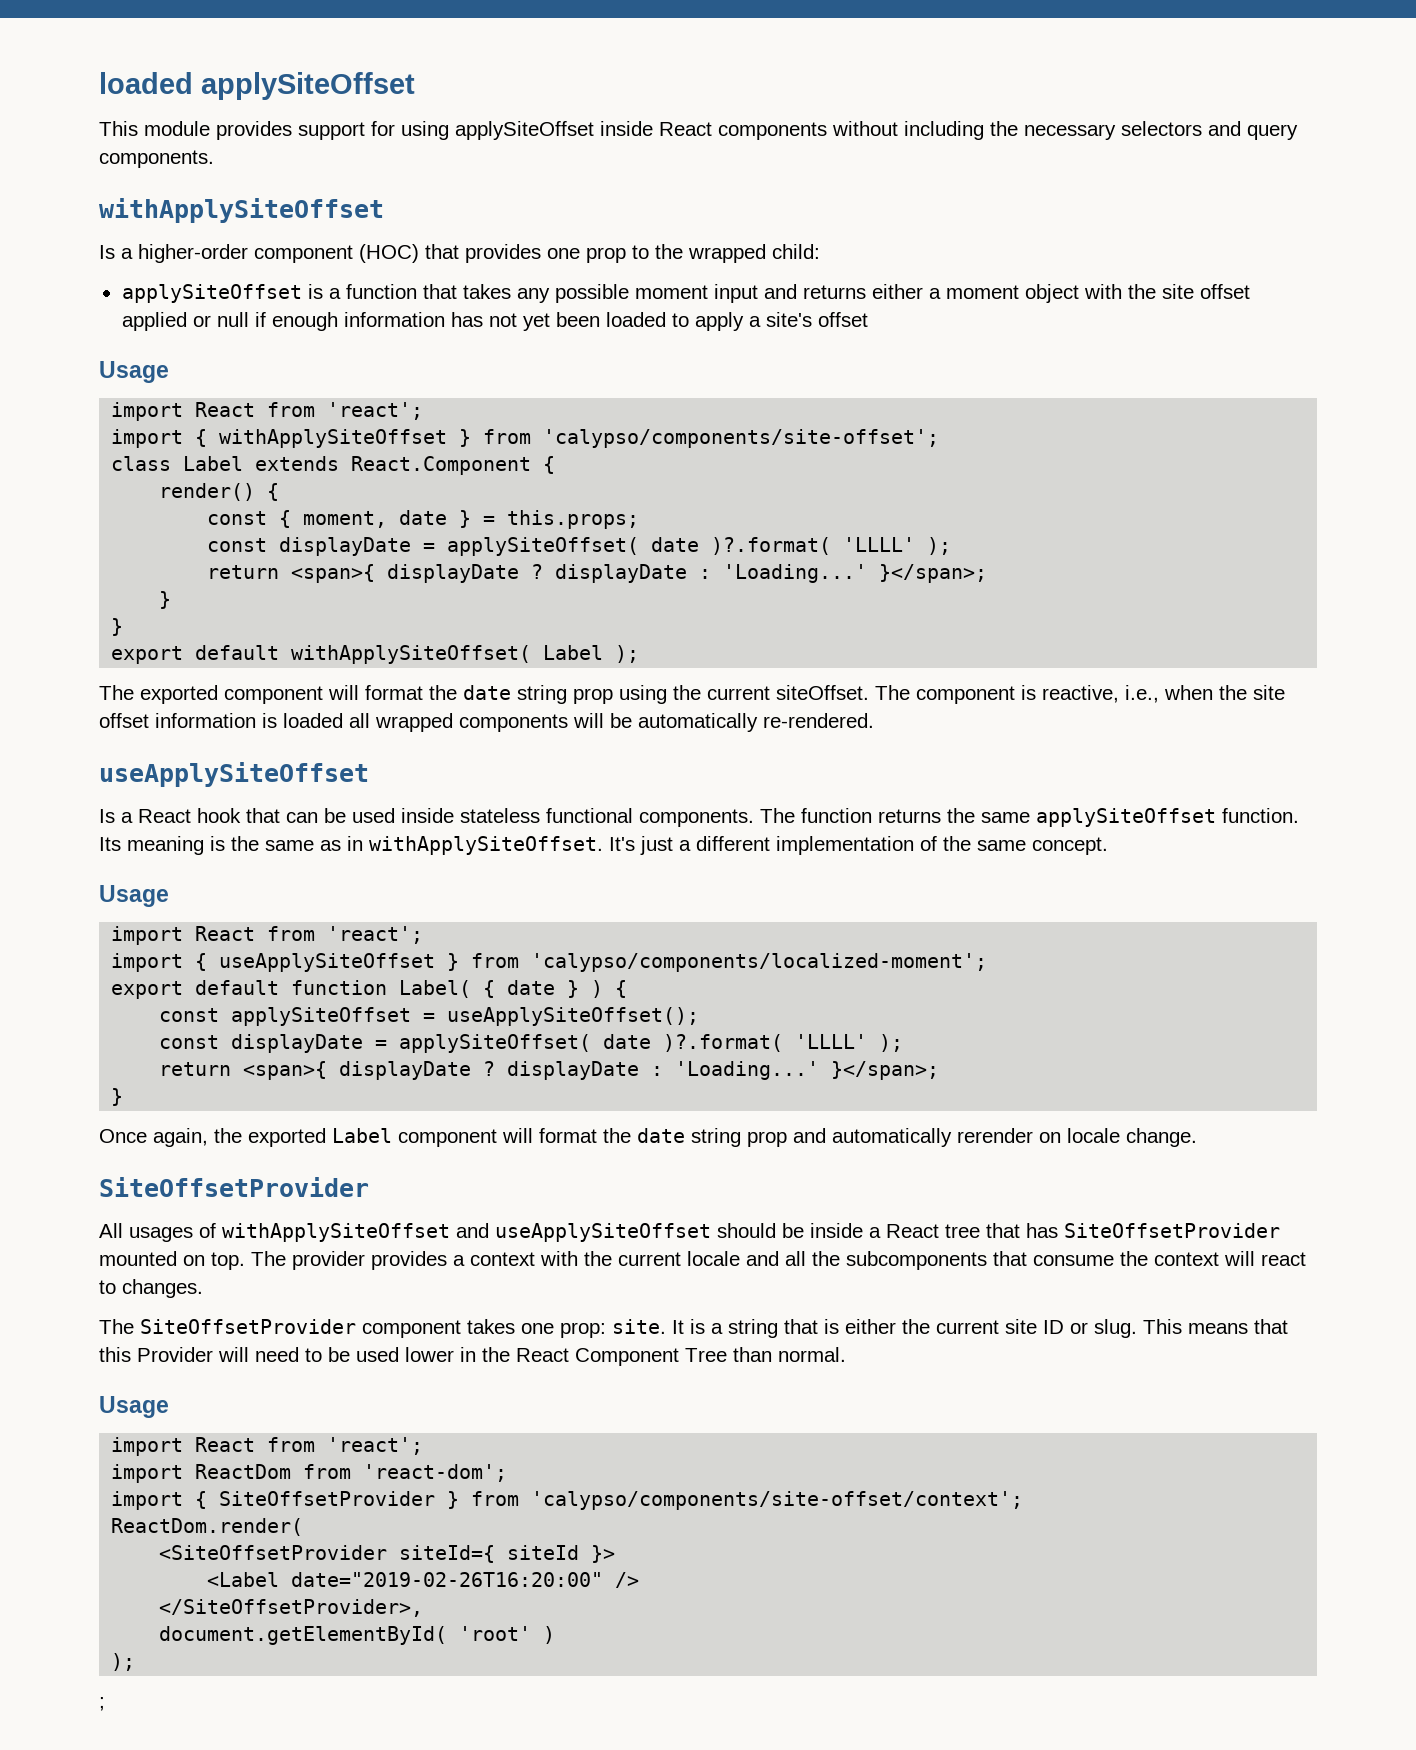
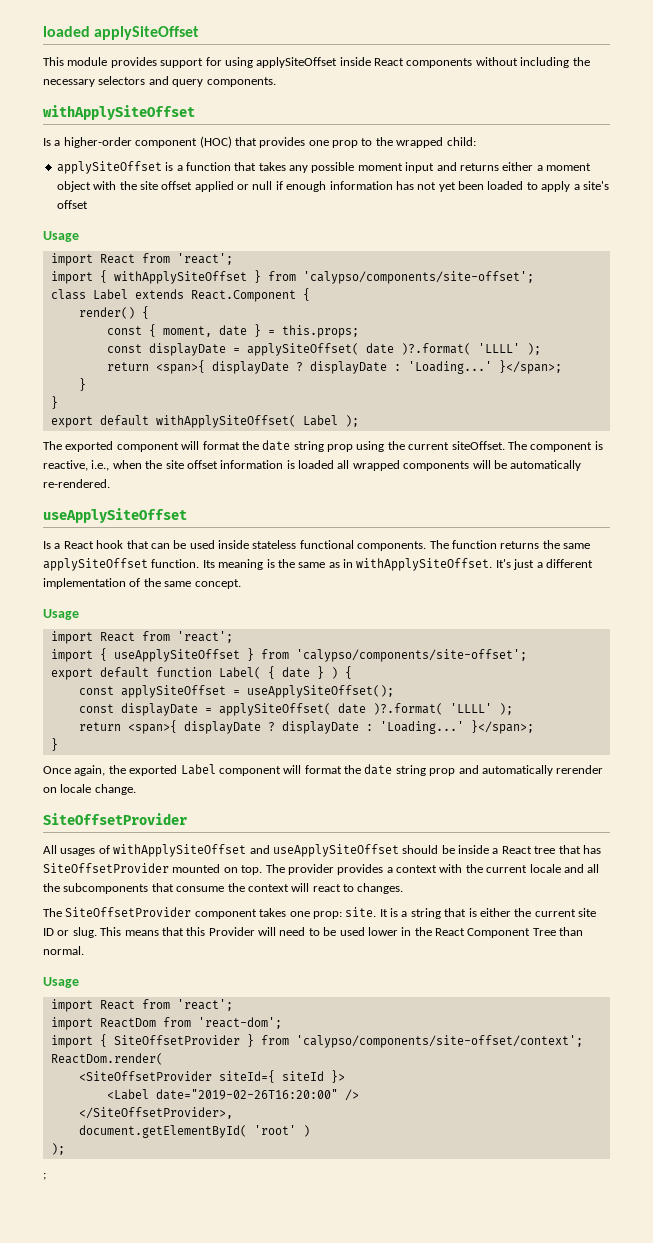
- import { useApplySiteOffset } from 'calypso/components/localized-moment';
+ import { useApplySiteOffset } from 'calypso/components/site-offset';

